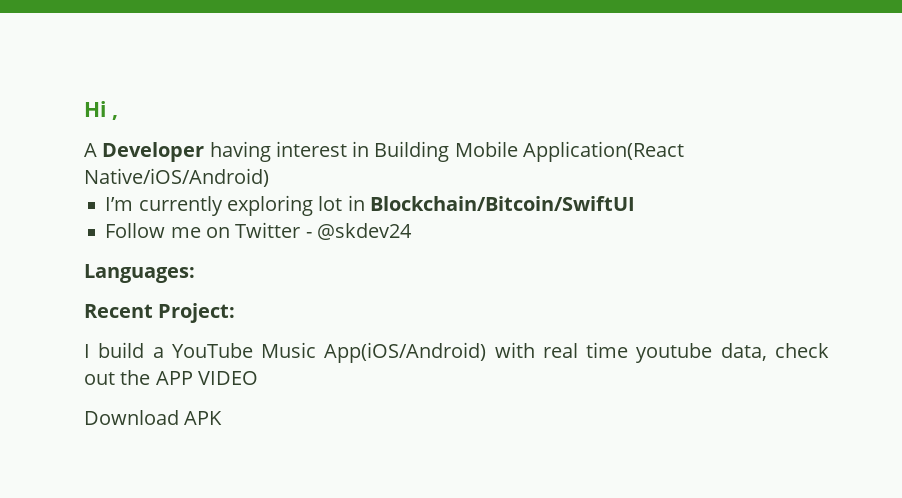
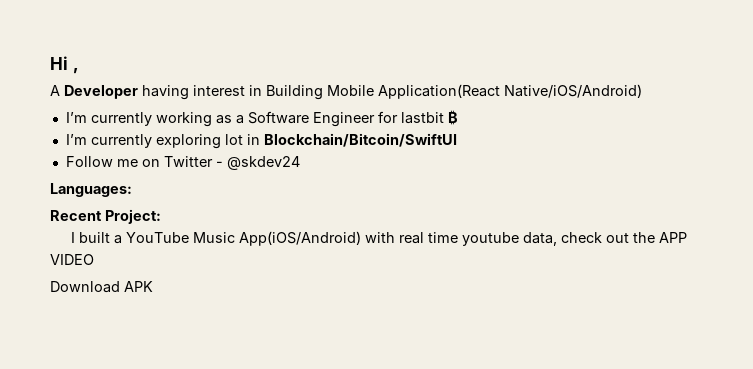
+ I’m currently working as a Software Engineer for lastbit ₿
- I build a YouTube Music App(iOS/Android) with real time youtube data, check out the APP VIDEO
+ I built a YouTube Music App(iOS/Android) with real time youtube data, check out the APP VIDEO

